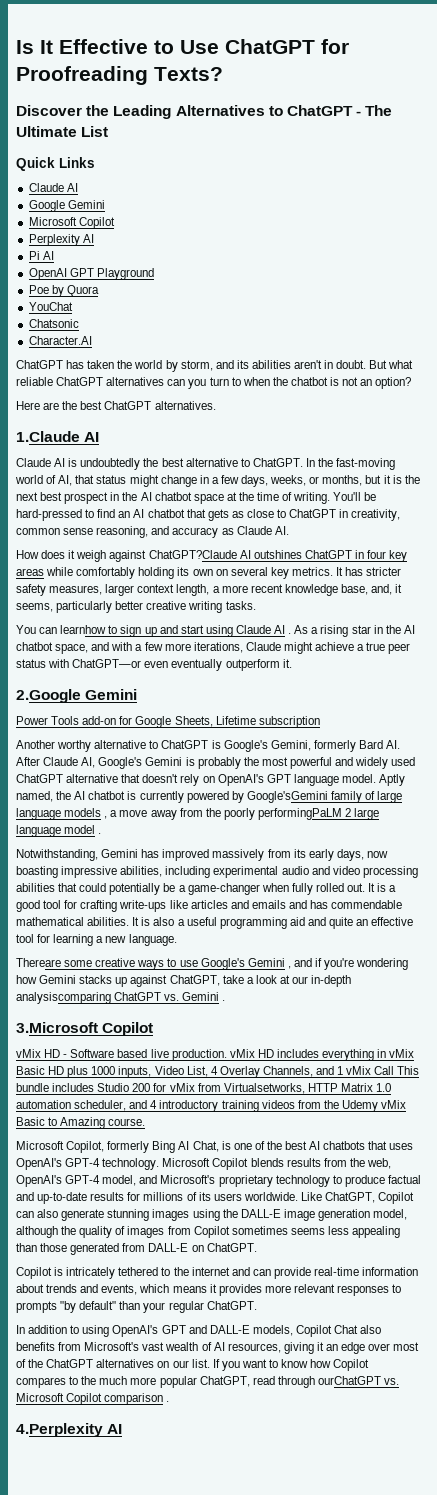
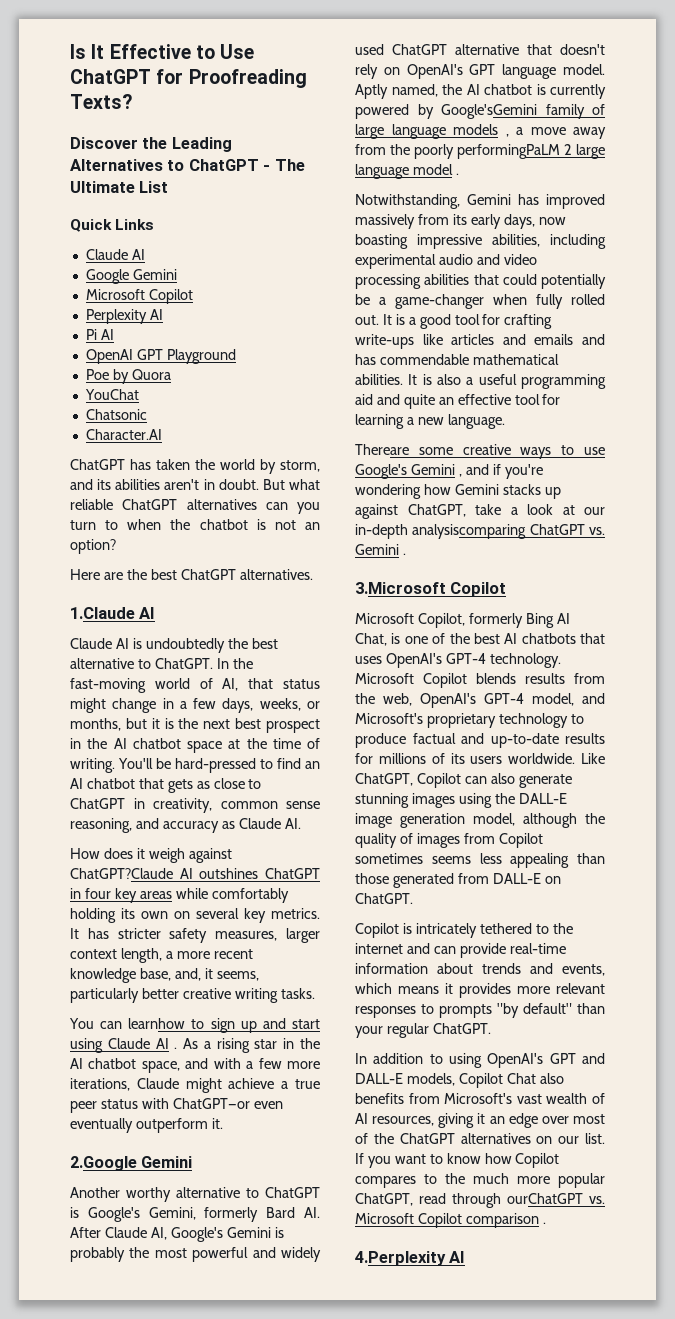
- Power Tools add-on for Google Sheets, Lifetime subscription
- vMix HD - Software based live production. vMix HD includes everything in vMix Basic HD plus 1000 inputs, Video List, 4 Overlay Channels, and 1 vMix Call This bundle includes Studio 200 for vMix from Virtualsetworks, HTTP Matrix 1.0 automation scheduler, and 4 introductory training videos from the Udemy vMix Basic to Amazing course.

